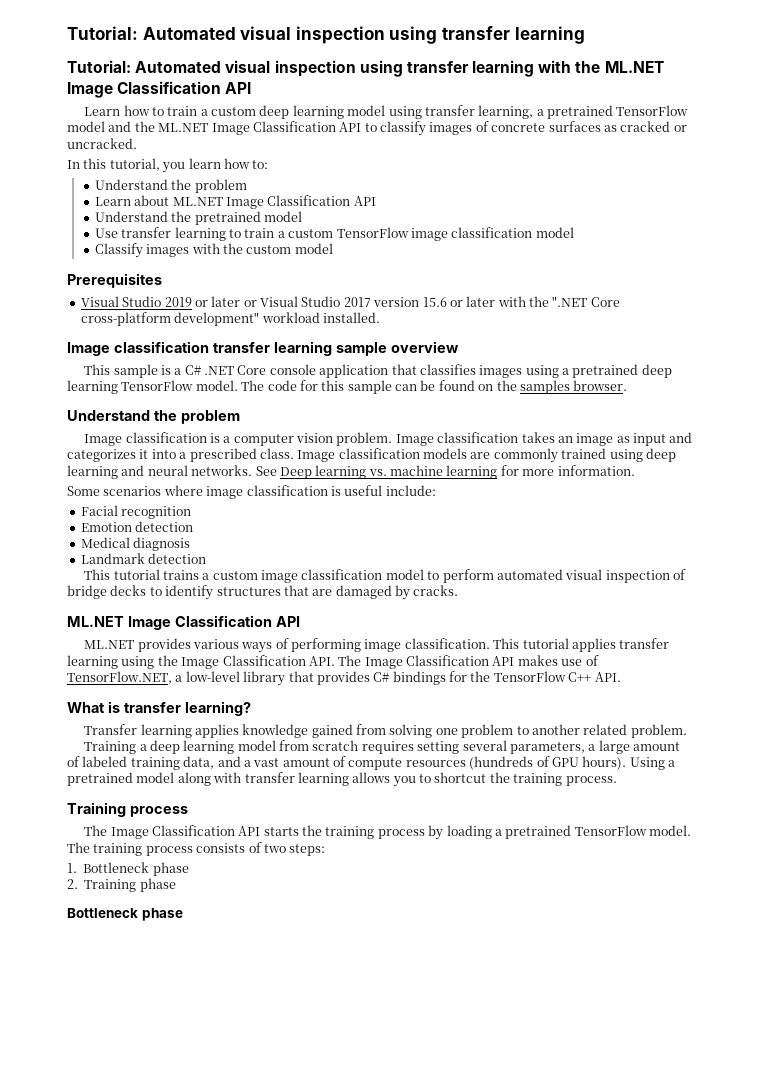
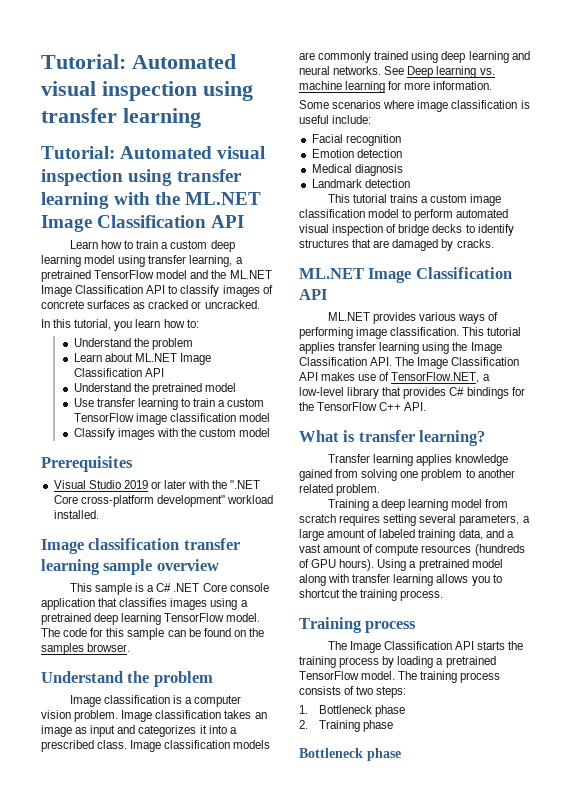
- Visual Studio 2019 or later or Visual Studio 2017 version 15.6 or later with the ".NET Core cross-platform development" workload installed.
+ Visual Studio 2019 or later with the ".NET Core cross-platform development" workload installed.

